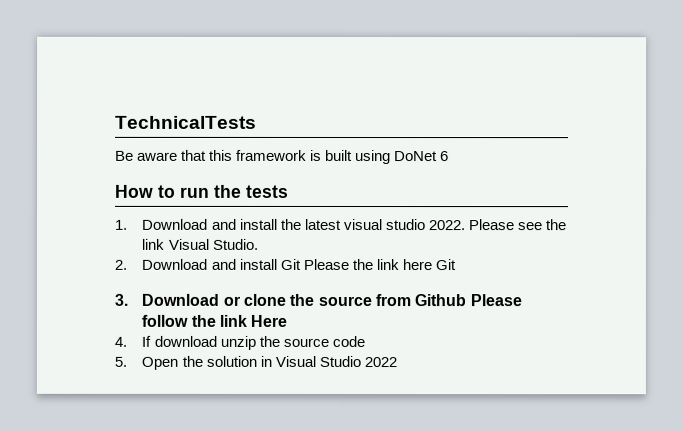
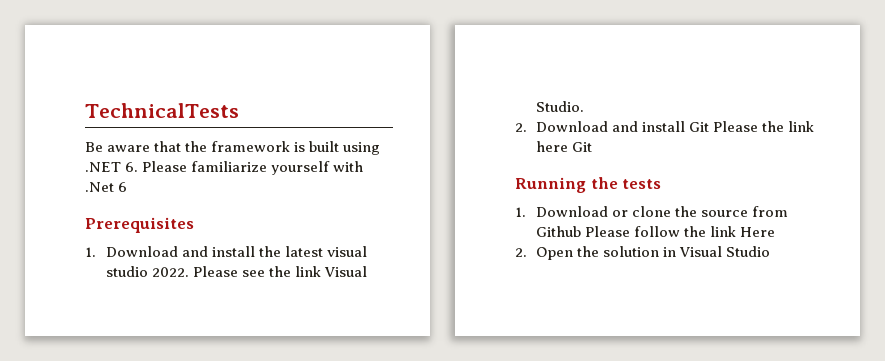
- Be aware that this framework is built using DoNet 6
- How to run the tests
+ Be aware that the framework is built using .NET 6. Please familiarize yourself with .Net 6
+ Prerequisites
- 3. Download or clone the source from Github Please follow the link Here
+ Running the tests
+ 1. Download or clone the source from Github Please follow the link Here
- 4. If download unzip the source code
- 5. Open the solution in Visual Studio 2022
+ 2. Open the solution in Visual Studio

